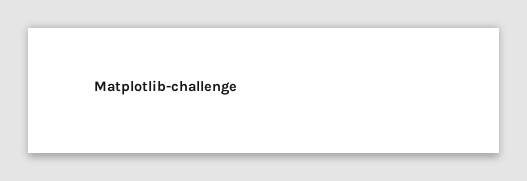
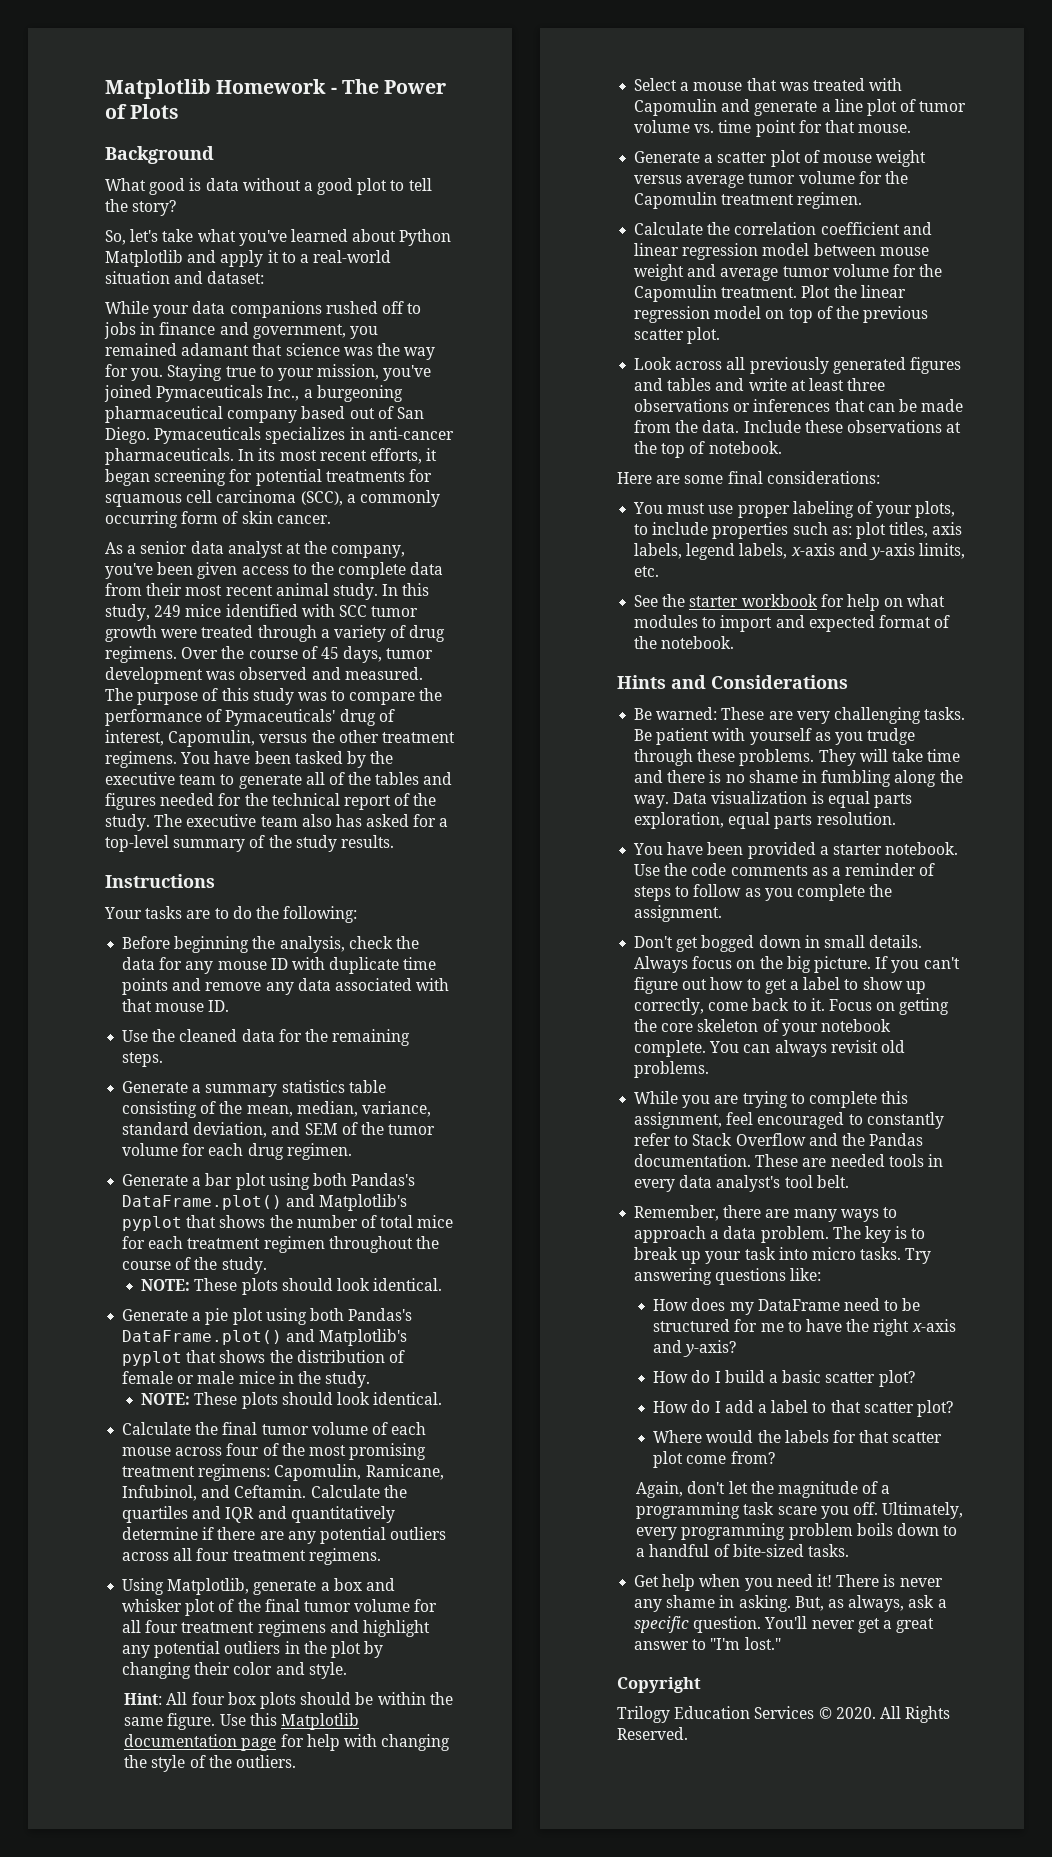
- Matplotlib-challenge
+ Matplotlib Homework - The Power of Plots
+ Background
+ What good is data without a good plot to tell the story?
+ So, let's take what you've learned about Python Matplotlib and apply it to a real-world situation and dataset:
+ While your data companions rushed off to jobs in finance and government, you remained adamant that science was the way for you. Staying true to your mission, you've joined Pymaceuticals Inc., a burgeoning pharmaceutical company based out of San Diego. Pymaceuticals specializes in anti-cancer pharmaceuticals. In its most recent efforts, it began screening for potential treatments for squamous cell carcinoma (SCC), a commonly occurring form of skin cancer.
+ As a senior data analyst at the company, you've been given access to the complete data from their most recent animal study. In this study, 249 mice identified with SCC tumor growth were treated through a variety of drug regimens. Over the course of 45 days, tumor development was observed and measured. The purpose of this study was to compare the performance of Pymaceuticals' drug of interest, Capomulin, versus the other treatment regimens. You have been tasked by the executive team to generate all of the tables and figures needed for the technical report of the study. The executive team also has asked for a top-level summary of the study results.
+ Instructions
+ Your tasks are to do the following:
+ Before beginning the analysis, check the data for any mouse ID with duplicate time points and remove any data associated with that mouse ID.
+ Use the cleaned data for the remaining steps.
+ Generate a summary statistics table consisting of the mean, median, variance, standard deviation, and SEM of the tumor volume for each drug regimen.
+ Generate a bar plot using both Pandas's DataFrame.plot() and Matplotlib's pyplot that shows the number of total mice for each treatment regimen throughout the course of the study.
+ NOTE: These plots should look identical.
+ Generate a pie plot using both Pandas's DataFrame.plot() and Matplotlib's pyplot that shows the distribution of female or male mice in the study.
+ NOTE: These plots should look identical.
+ Calculate the final tumor volume of each mouse across four of the most promising treatment regimens: Capomulin, Ramicane, Infubinol, and Ceftamin. Calculate the quartiles and IQR and quantitatively determine if there are any potential outliers across all four treatment regimens.
+ Using Matplotlib, generate a box and whisker plot of the final tumor volume for all four treatment regimens and highlight any potential outliers in the plot by changing their color and style.
+ Hint: All four box plots should be within the same figure. Use this Matplotlib documentation page for help with changing the style of the outliers.
+ Select a mouse that was treated with Capomulin and generate a line plot of tumor volume vs. time point for that mouse.
+ Generate a scatter plot of mouse weight versus average tumor volume for the Capomulin treatment regimen.
+ Calculate the correlation coefficient and linear regression model between mouse weight and average tumor volume for the Capomulin treatment. Plot the linear regression model on top of the previous scatter plot.
+ Look across all previously generated figures and tables and write at least three observations or inferences that can be made from the data. Include these observations at the top of notebook.
+ Here are some final considerations:
+ You must use proper labeling of your plots, to include properties such as: plot titles, axis labels, legend labels, x-axis and y-axis limits, etc.
+ See the starter workbook for help on what modules to import and expected format of the notebook.
+ Hints and Considerations
+ Be warned: These are very challenging tasks. Be patient with yourself as you trudge through these problems. They will take time and there is no shame in fumbling along the way. Data visualization is equal parts exploration, equal parts resolution.
+ You have been provided a starter notebook. Use the code comments as a reminder of steps to follow as you complete the assignment.
+ Don't get bogged down in small details. Always focus on the big picture. If you can't figure out how to get a label to show up correctly, come back to it. Focus on getting the core skeleton of your notebook complete. You can always revisit old problems.
+ While you are trying to complete this assignment, feel encouraged to constantly refer to Stack Overflow and the Pandas documentation. These are needed tools in every data analyst's tool belt.
+ Remember, there are many ways to approach a data problem. The key is to break up your task into micro tasks. Try answering questions like:
+ How does my DataFrame need to be structured for me to have the right x-axis and y-axis?
+ How do I build a basic scatter plot?
+ How do I add a label to that scatter plot?
+ Where would the labels for that scatter plot come from?
+ Again, don't let the magnitude of a programming task scare you off. Ultimately, every programming problem boils down to a handful of bite-sized tasks.
+ Get help when you need it! There is never any shame in asking. But, as always, ask a specific question. You'll never get a great answer to "I'm lost."
+ Copyright
+ Trilogy Education Services © 2020. All Rights Reserved.

